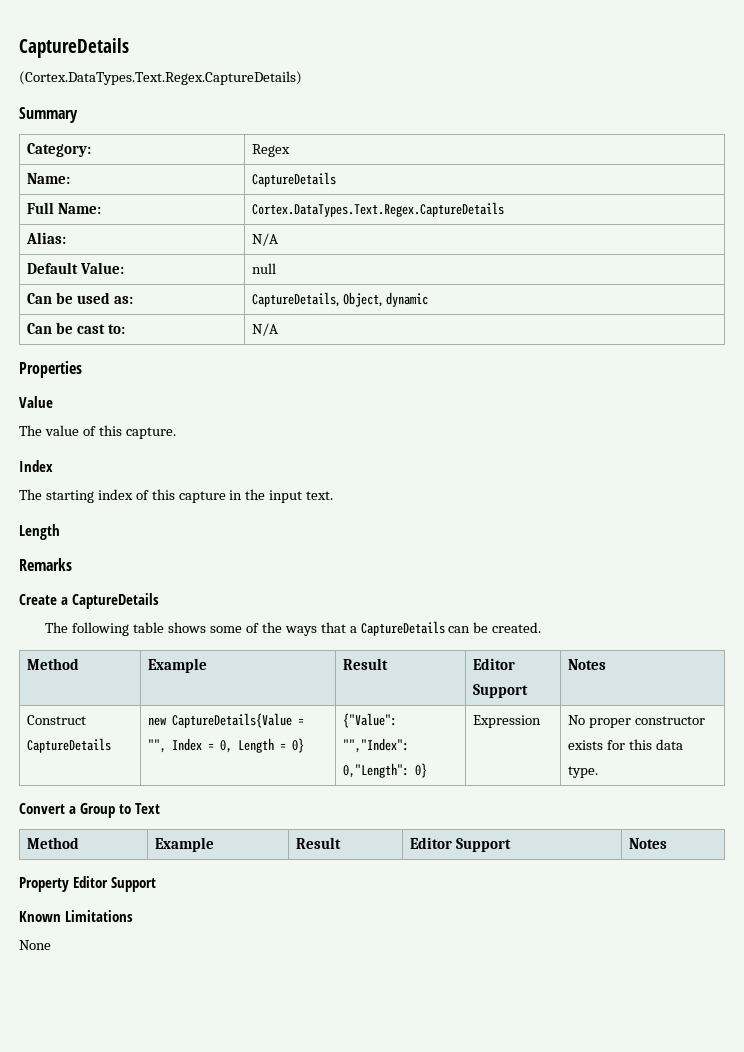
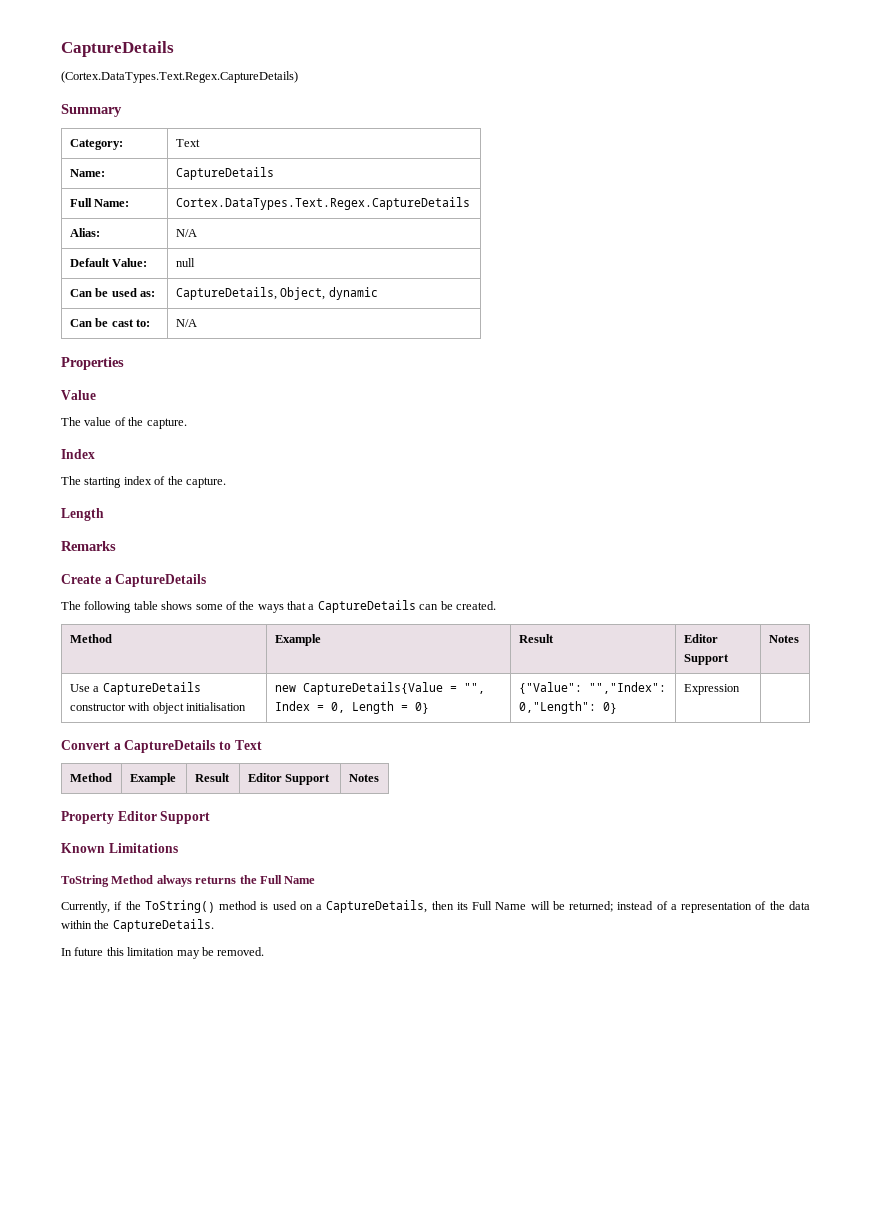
- Category: | Regex
+ Category: | Text
- The value of this capture.
+ The value of the capture.
- The starting index of this capture in the input text.
+ The starting index of the capture.
- Construct CaptureDetails | new CaptureDetails{Value = "", Index = 0, Length = 0} | {"Value": "","Index": 0,"Length": 0} | Expression | No proper constructor exists for this data type.
+ Use a CaptureDetails constructor with object initialisation | new CaptureDetails{Value = "", Index = 0, Length = 0} | {"Value": "","Index": 0,"Length": 0} | Expression |
- Convert a Group to Text
+ Convert a CaptureDetails to Text
- None
+ ToString Method always returns the Full Name
+ Currently, if the ToString() method is used on a CaptureDetails, then its Full Name will be returned; instead of a representation of the data within the CaptureDetails.
+ In future this limitation may be removed.

